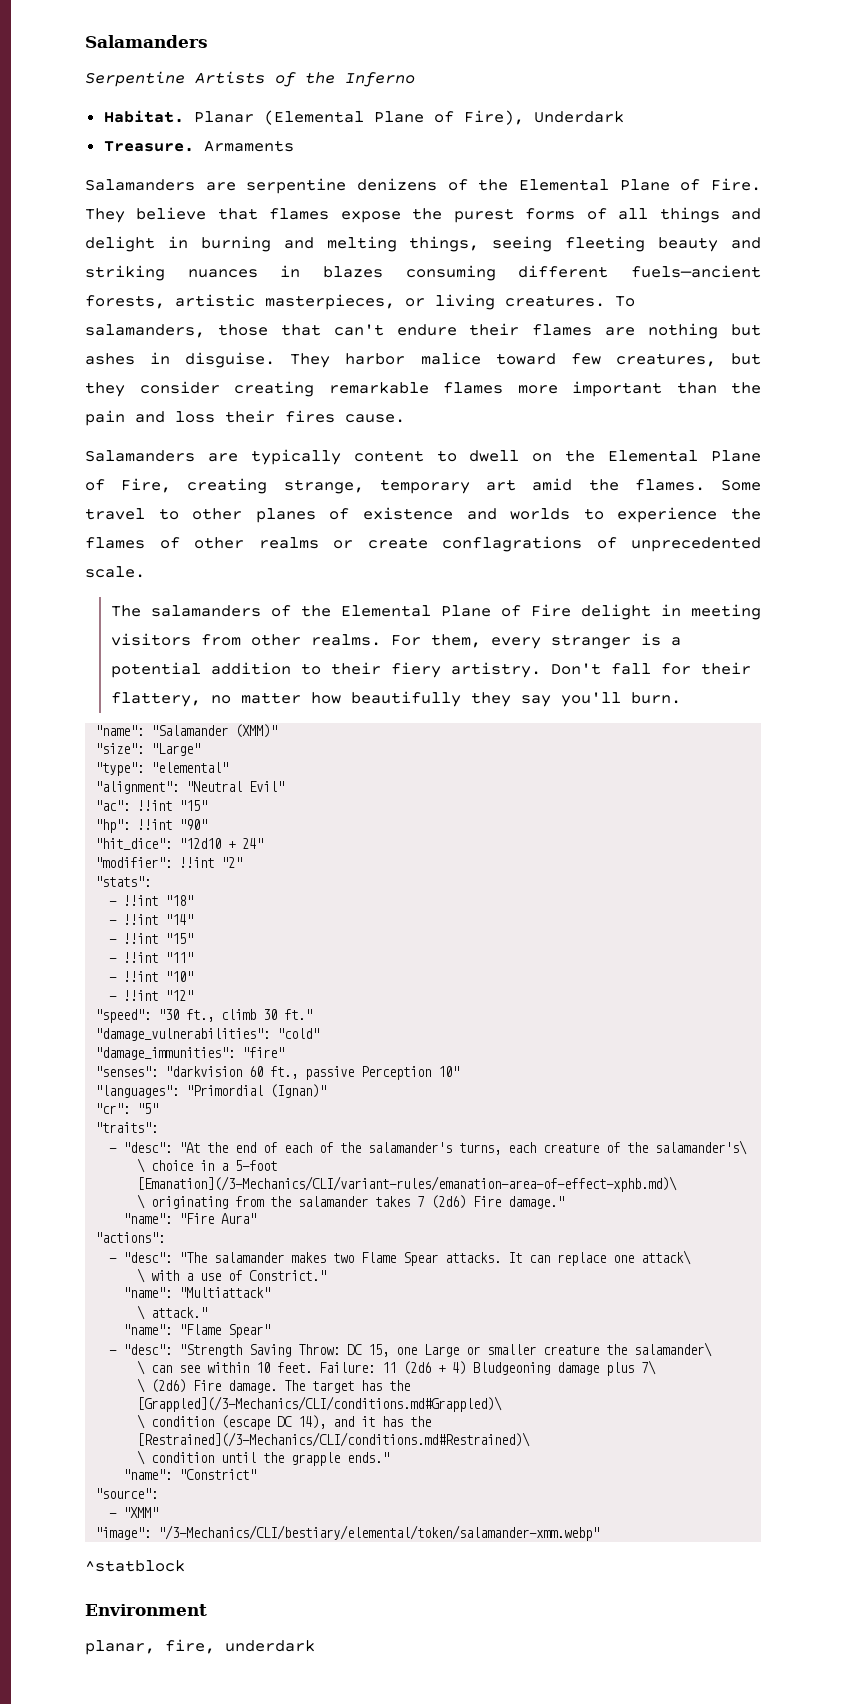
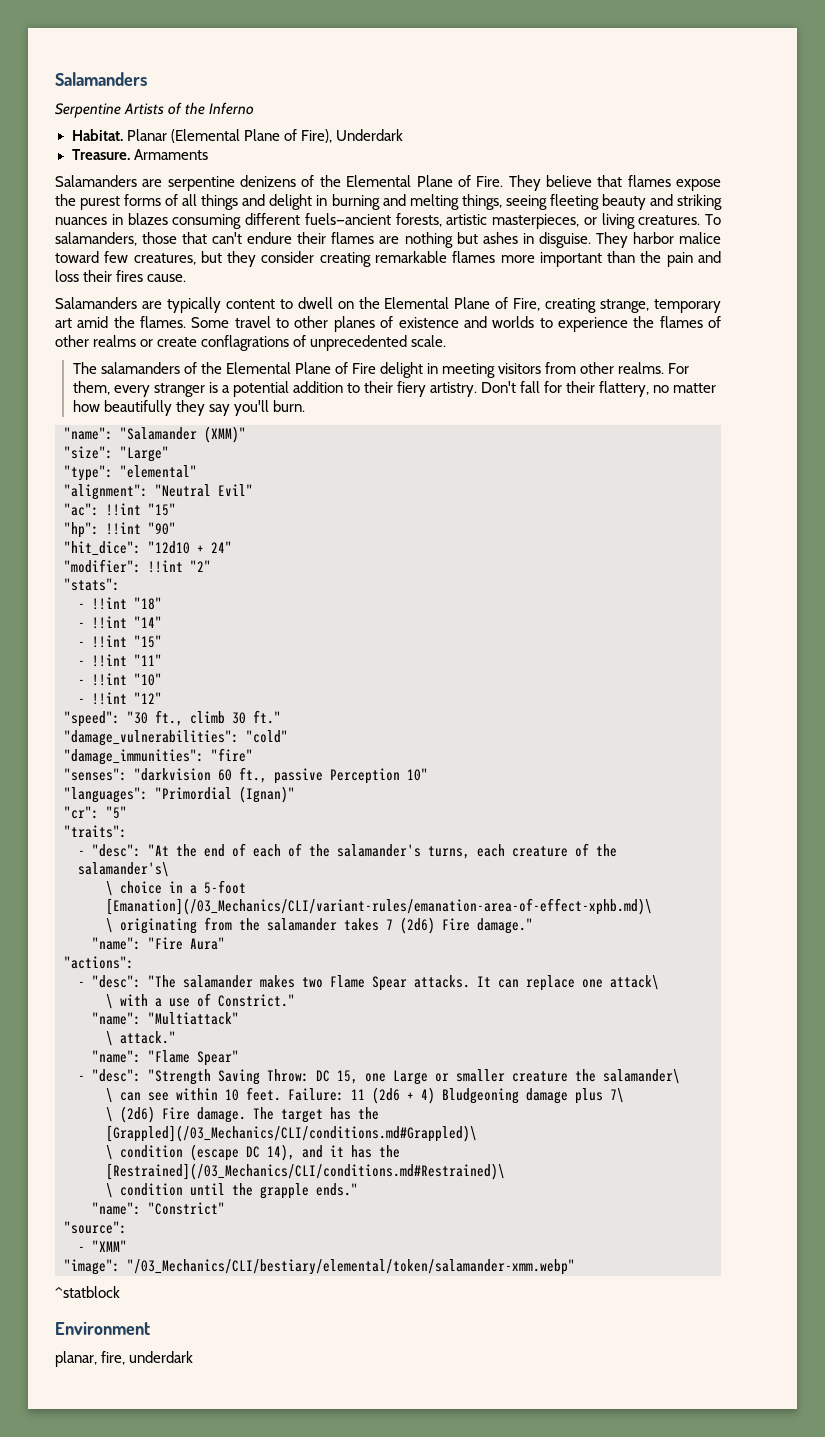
- \ choice in a 5-foot [Emanation](/3-Mechanics/CLI/variant-rules/emanation-area-of-effect-xphb.md)\
+ \ choice in a 5-foot [Emanation](/03_Mechanics/CLI/variant-rules/emanation-area-of-effect-xphb.md)\
- The target has the [Grappled](/3-Mechanics/CLI/conditions.md#Grappled)\
+ The target has the [Grappled](/03_Mechanics/CLI/conditions.md#Grappled)\
- \ condition (escape DC 14), and it has the [Restrained](/3-Mechanics/CLI/conditions.md#Restrained)\
+ \ condition (escape DC 14), and it has the [Restrained](/03_Mechanics/CLI/conditions.md#Restrained)\
- "image": "/3-Mechanics/CLI/bestiary/elemental/token/salamander-xmm.webp"
+ "image": "/03_Mechanics/CLI/bestiary/elemental/token/salamander-xmm.webp"

